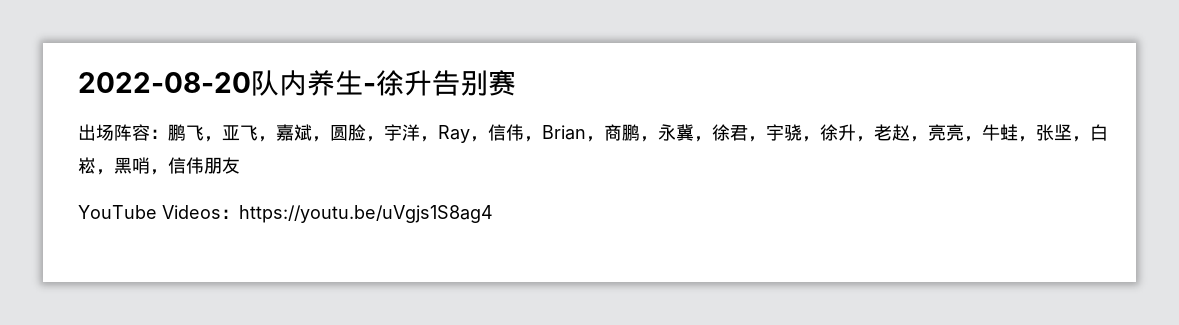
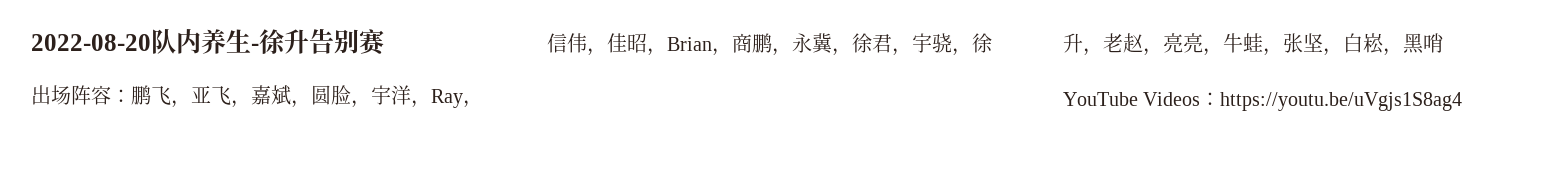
- 出场阵容：鹏飞，亚飞，嘉斌，圆脸，宇洋，Ray，信伟，Brian，商鹏，永冀，徐君，宇骁，徐升，老赵，亮亮，牛蛙，张坚，白崧，黑哨，信伟朋友
+ 出场阵容：鹏飞，亚飞，嘉斌，圆脸，宇洋，Ray，信伟，佳昭，Brian，商鹏，永冀，徐君，宇骁，徐升，老赵，亮亮，牛蛙，张坚，白崧，黑哨

